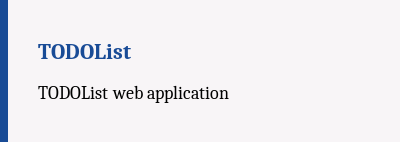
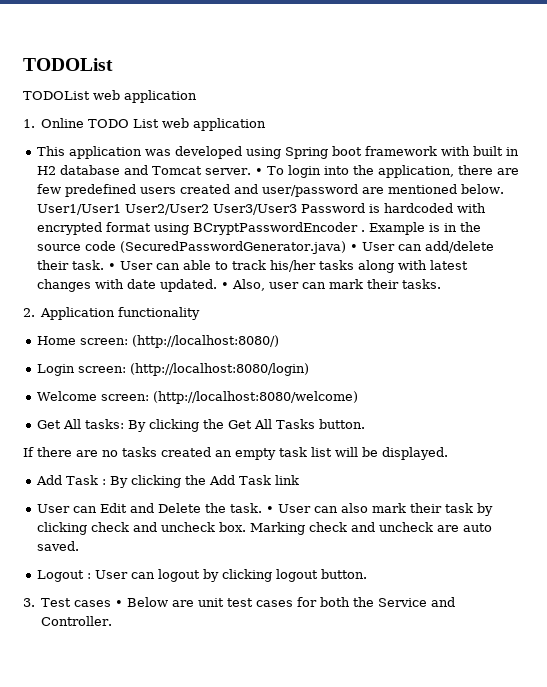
+ 1. Online TODO List web application
+ This application was developed using Spring boot framework with built in H2 database and Tomcat server. • To login into the application, there are few predefined users created and user/password are mentioned below. User1/User1 User2/User2 User3/User3 Password is hardcoded with encrypted format using BCryptPasswordEncoder . Example is in the source code (SecuredPasswordGenerator.java) • User can add/delete their task. • User can able to track his/her tasks along with latest changes with date updated. • Also, user can mark their tasks.
+ 2. Application functionality
+ Home screen: (http://localhost:8080/)
+ Login screen: (http://localhost:8080/login)
+ Welcome screen: (http://localhost:8080/welcome)
+ Get All tasks: By clicking the Get All Tasks button.
+ If there are no tasks created an empty task list will be displayed.
+ Add Task : By clicking the Add Task link
+ User can Edit and Delete the task. • User can also mark their task by clicking check and uncheck box. Marking check and uncheck are auto saved.
+ Logout : User can logout by clicking logout button.
+ 3. Test cases • Below are unit test cases for both the Service and Controller.

